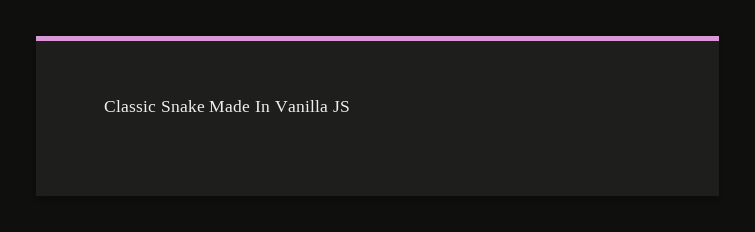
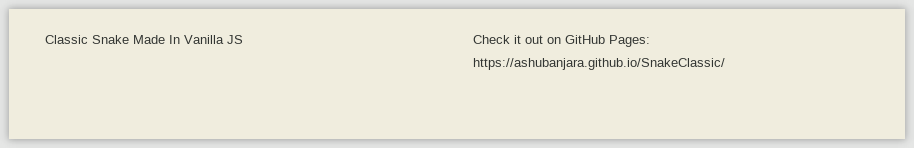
+ Check it out on GitHub Pages: https://ashubanjara.github.io/SnakeClassic/

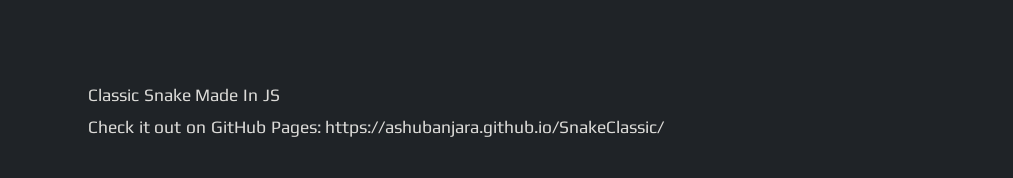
- Classic Snake Made In Vanilla JS
+ Classic Snake Made In JS

